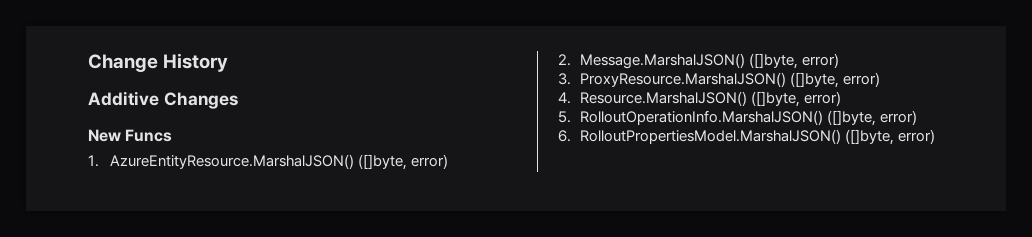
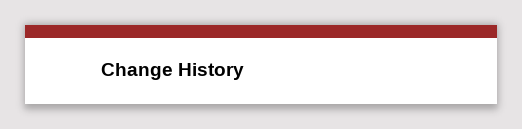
- Additive Changes
- New Funcs
- 1. AzureEntityResource.MarshalJSON() ([]byte, error)
- 2. Message.MarshalJSON() ([]byte, error)
- 3. ProxyResource.MarshalJSON() ([]byte, error)
- 4. Resource.MarshalJSON() ([]byte, error)
- 5. RolloutOperationInfo.MarshalJSON() ([]byte, error)
- 6. RolloutPropertiesModel.MarshalJSON() ([]byte, error)

